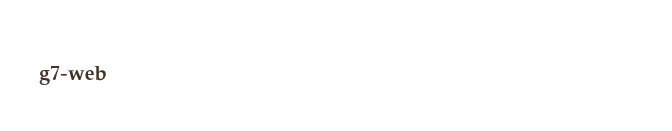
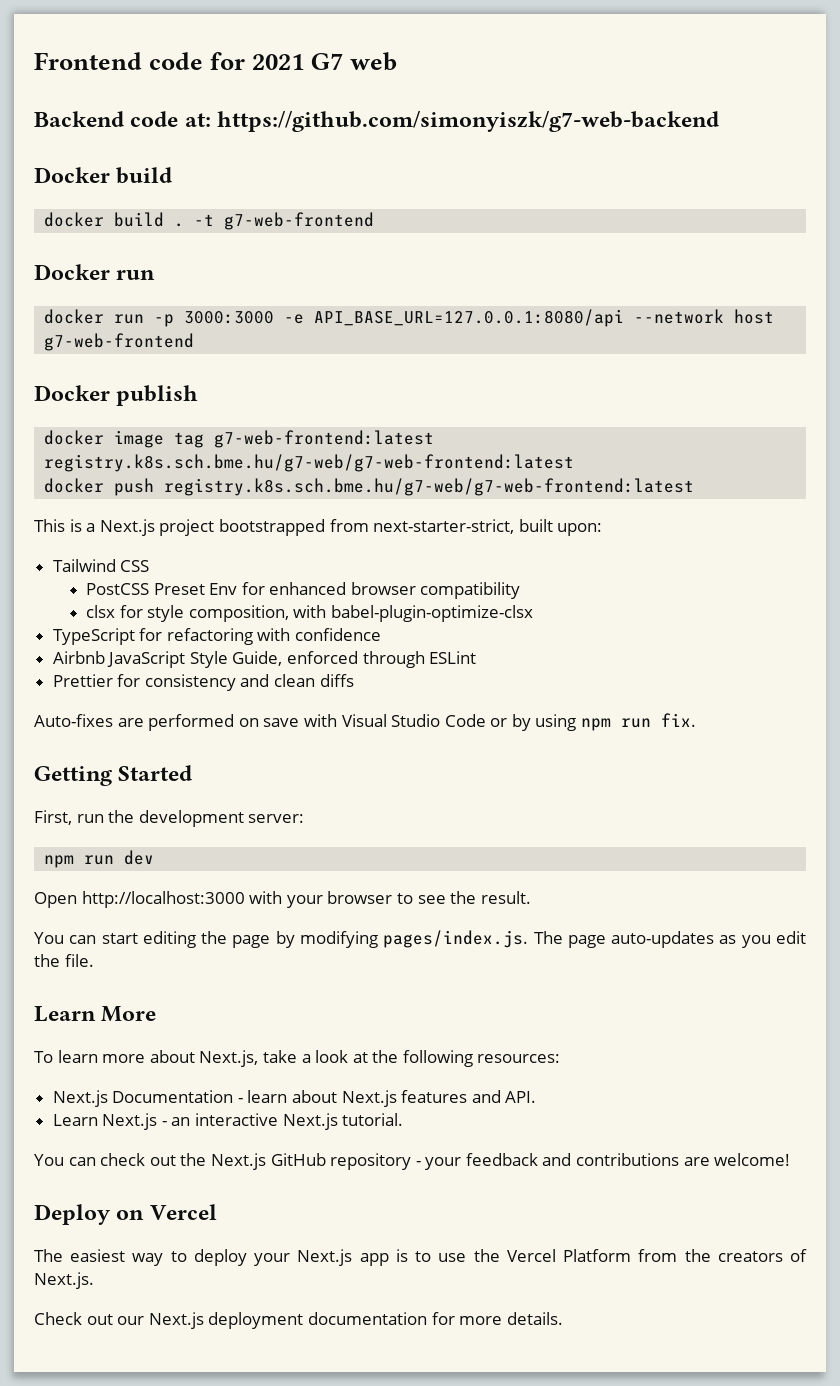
- g7-web
+ Frontend code for 2021 G7 web
+ Backend code at: https://github.com/simonyiszk/g7-web-backend
+ Docker build
+ docker build . -t g7-web-frontend
+ Docker run
+ docker run -p 3000:3000 -e API_BASE_URL=127.0.0.1:8080/api --network host g7-web-frontend
+ Docker publish
+ docker image tag g7-web-frontend:latest registry.k8s.sch.bme.hu/g7-web/g7-web-frontend:latest
+ docker push registry.k8s.sch.bme.hu/g7-web/g7-web-frontend:latest
+ This is a Next.js project bootstrapped from next-starter-strict, built upon:
+ Tailwind CSS
+ PostCSS Preset Env for enhanced browser compatibility
+ clsx for style composition, with babel-plugin-optimize-clsx
+ TypeScript for refactoring with confidence
+ Airbnb JavaScript Style Guide, enforced through ESLint
+ Prettier for consistency and clean diffs
+ Auto-fixes are performed on save with Visual Studio Code or by using npm run fix.
+ Getting Started
+ First, run the development server:
+ npm run dev
+ Open http://localhost:3000 with your browser to see the result.
+ You can start editing the page by modifying pages/index.js. The page auto-updates as you edit the file.
+ Learn More
+ To learn more about Next.js, take a look at the following resources:
+ Next.js Documentation - learn about Next.js features and API.
+ Learn Next.js - an interactive Next.js tutorial.
+ You can check out the Next.js GitHub repository - your feedback and contributions are welcome!
+ Deploy on Vercel
+ The easiest way to deploy your Next.js app is to use the Vercel Platform from the creators of Next.js.
+ Check out our Next.js deployment documentation for more details.

